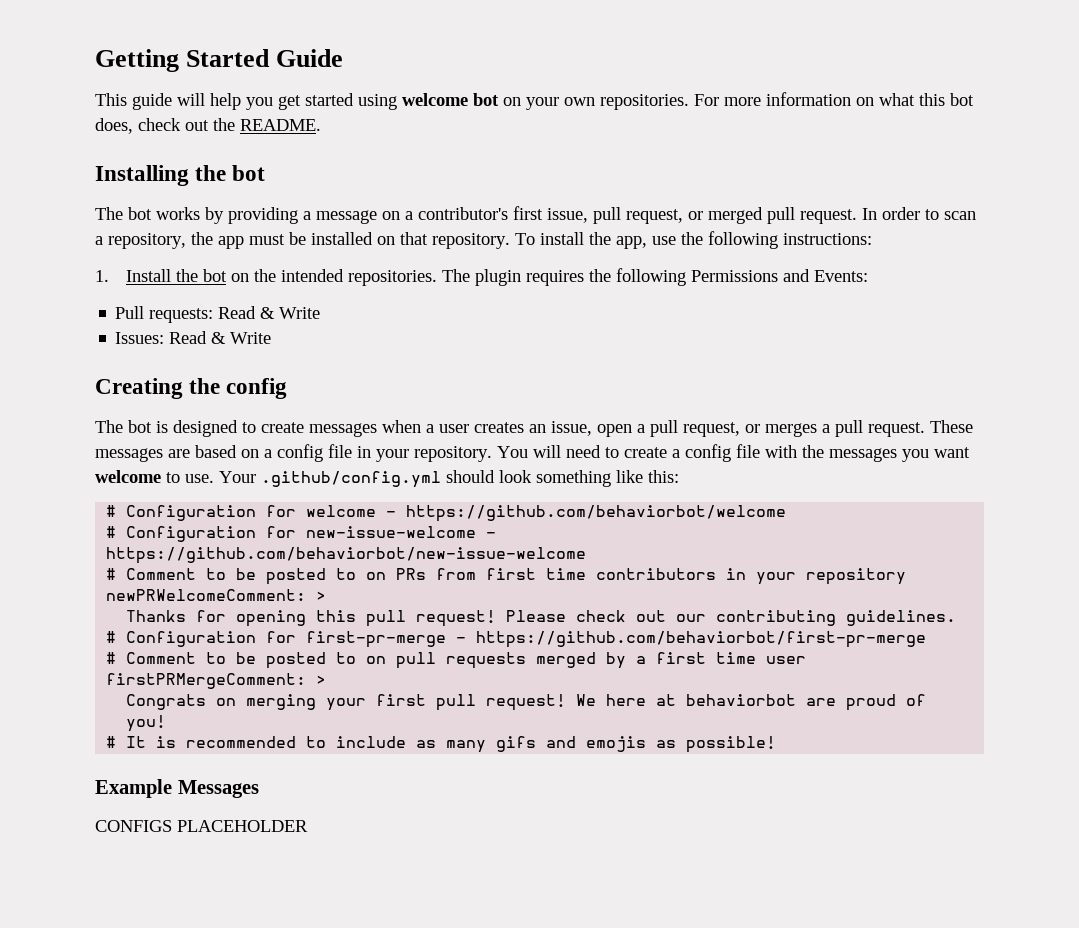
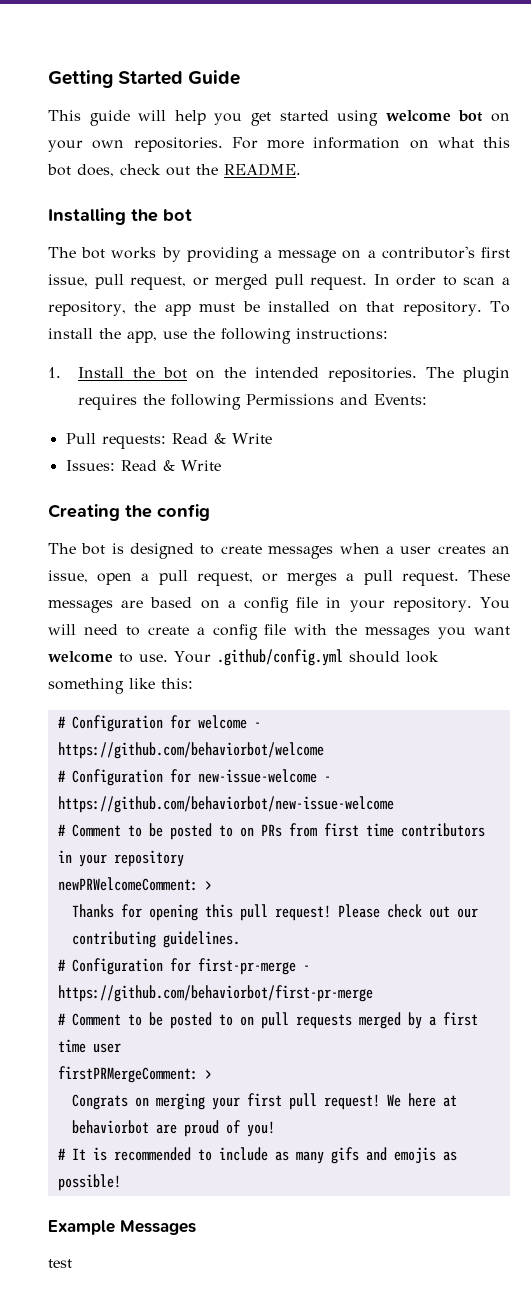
- CONFIGS PLACEHOLDER
+ test

